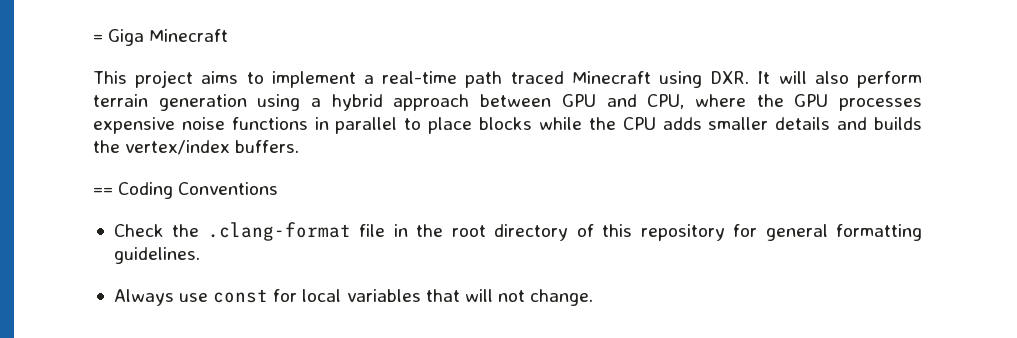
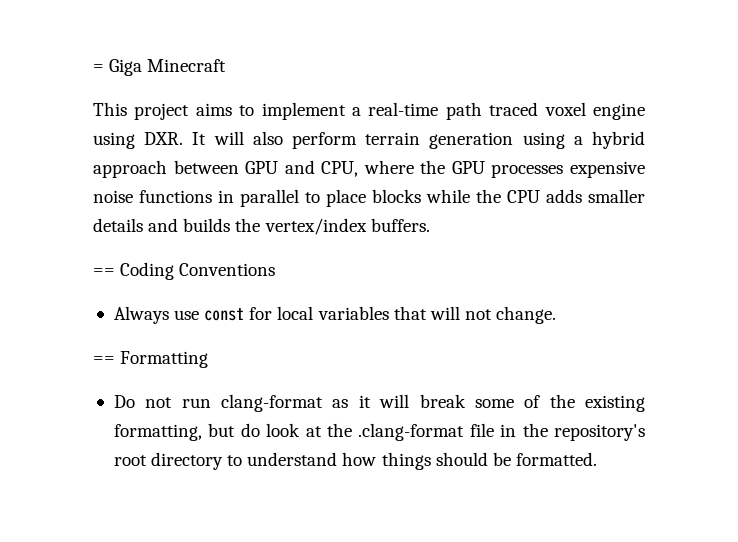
- This project aims to implement a real-time path traced Minecraft using DXR. It will also perform terrain generation using a hybrid approach between GPU and CPU, where the GPU processes expensive noise functions in parallel to place blocks while the CPU adds smaller details and builds the vertex/index buffers.
+ This project aims to implement a real-time path traced voxel engine using DXR. It will also perform terrain generation using a hybrid approach between GPU and CPU, where the GPU processes expensive noise functions in parallel to place blocks while the CPU adds smaller details and builds the vertex/index buffers.
- Check the .clang-format file in the root directory of this repository for general formatting guidelines.
+ == Formatting
+ Do not run clang-format as it will break some of the existing formatting, but do look at the .clang-format file in the repository's root directory to understand how things should be formatted.

